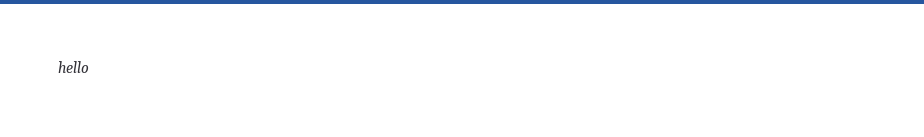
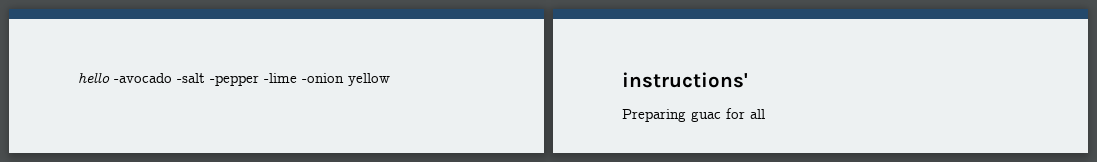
- hello
+ hello -avocado -salt -pepper -lime -onion yellow
+ instructions'
+ Preparing guac for all

